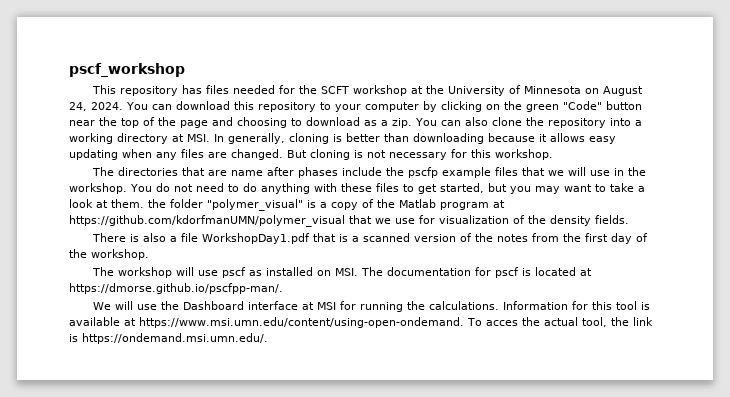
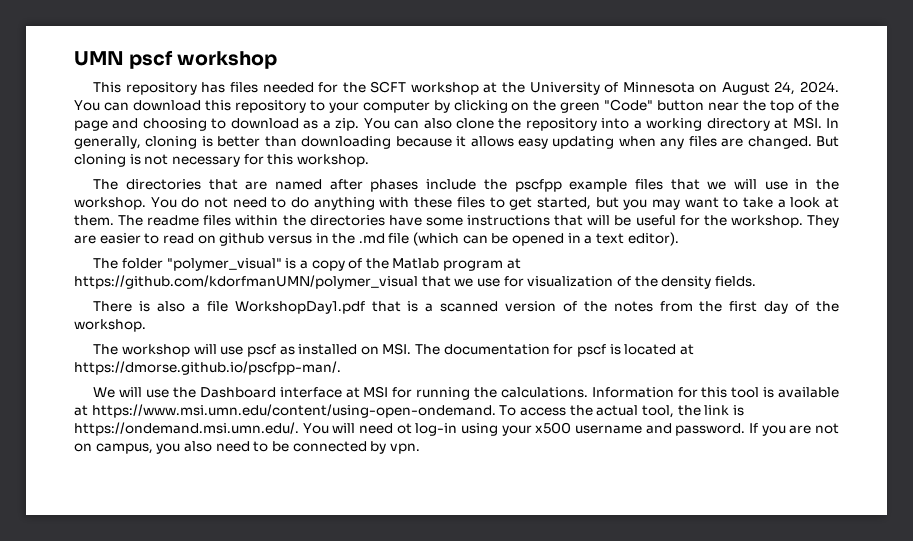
- pscf_workshop
+ UMN pscf workshop
- The directories that are name after phases include the pscfp example files that we will use in the workshop.
+ The directories that are named after phases include the pscfpp example files that we will use in the workshop.
- You do not need to do anything with these files to get started, but you may want to take a look at them. the folder "polymer_visual" is a copy of the Matlab program at https://github.com/kdorfmanUMN/polymer_visual that we use for visualization of the density fields.
+ You do not need to do anything with these files to get started, but you may want to take a look at them. The readme files within the directories have some instructions that will be useful for the workshop. They are easier to read on github versus in the .md file (which can be opened in a text editor).
+ The folder "polymer_visual" is a copy of the Matlab program at https://github.com/kdorfmanUMN/polymer_visual that we use for visualization of the density fields.
- Information for this tool is available at https://www.msi.umn.edu/content/using-open-ondemand. To acces the actual tool, the link is https://ondemand.msi.umn.edu/.
+ Information for this tool is available at https://www.msi.umn.edu/content/using-open-ondemand. To access the actual tool, the link is https://ondemand.msi.umn.edu/. You will need ot log-in using your x500 username and password. If you are not on campus, you also need to be connected by vpn.

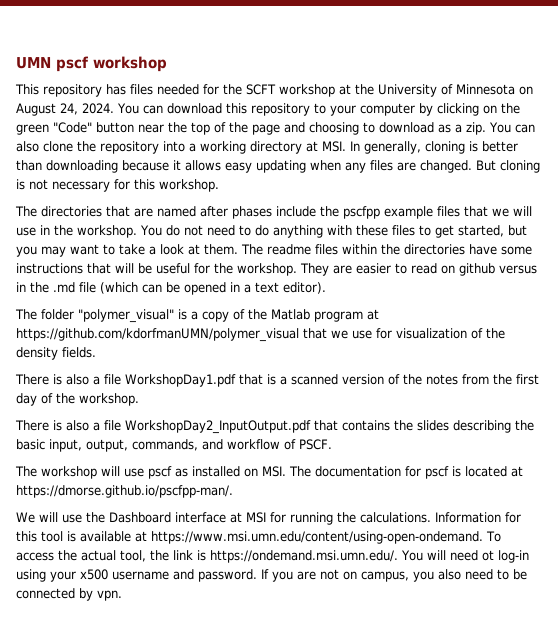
+ There is also a file WorkshopDay2_InputOutput.pdf that contains the slides describing the basic input, output, commands, and workflow of PSCF.

